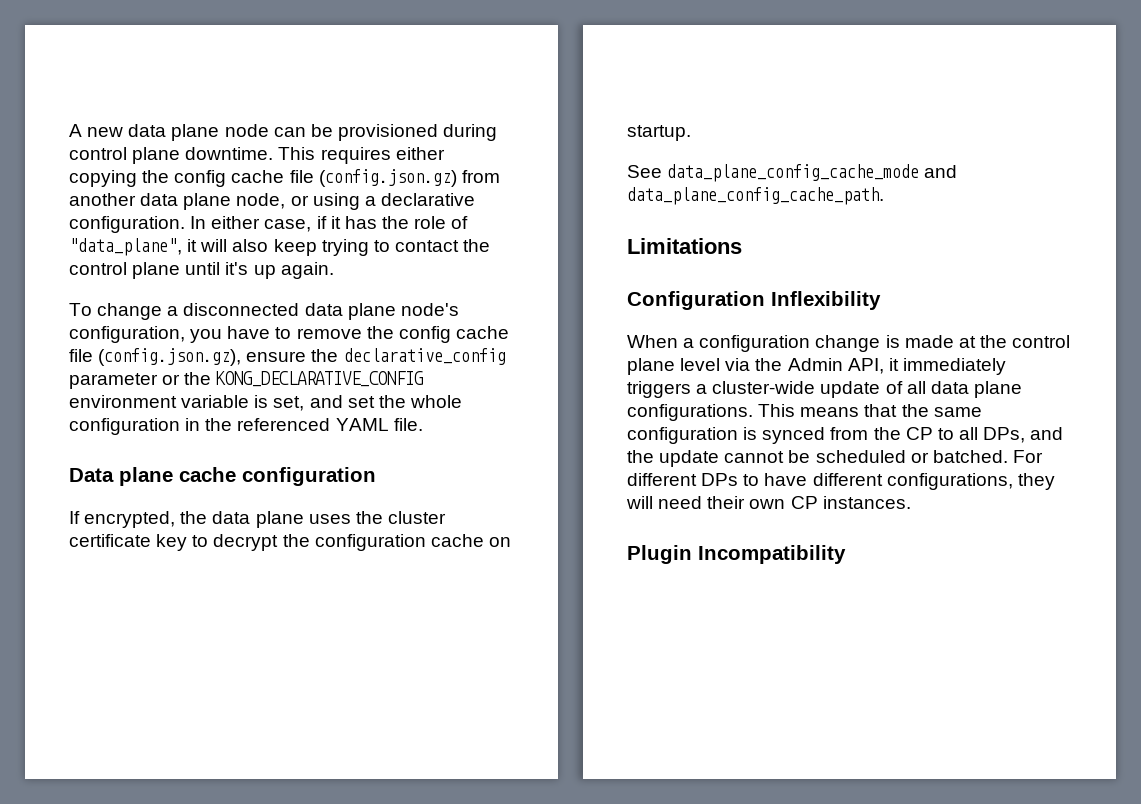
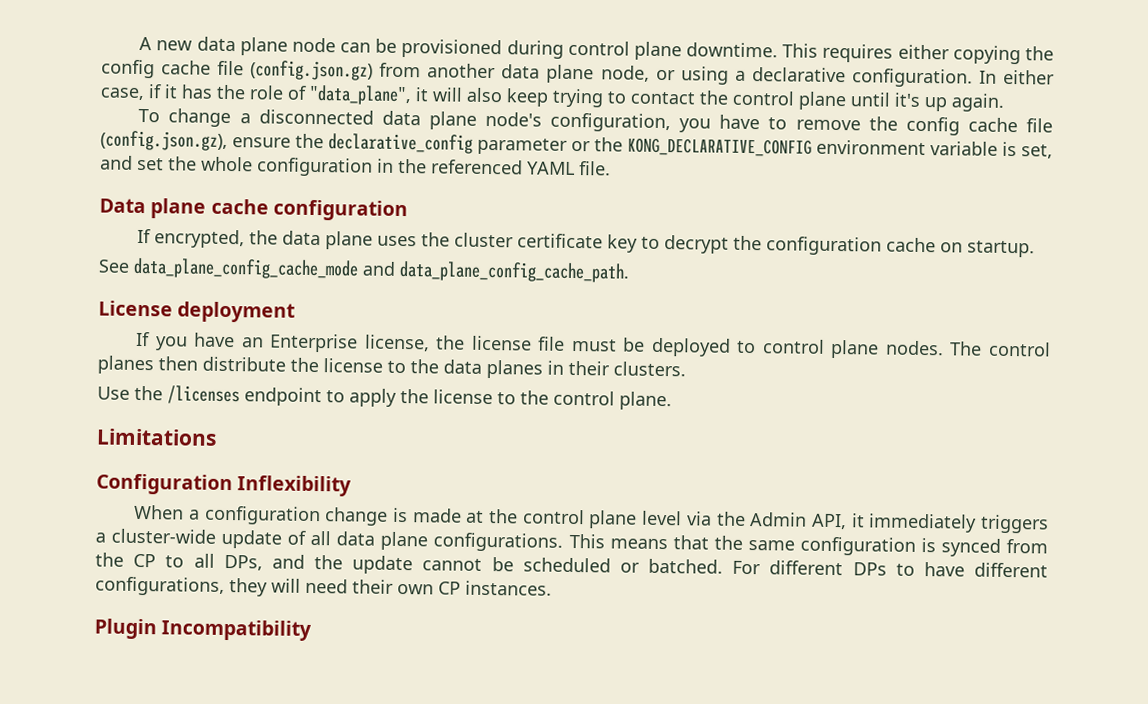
+ License deployment
+ If you have an Enterprise license, the license file must be deployed to control plane nodes. The control planes then distribute the license to the data planes in their clusters.
+ Use the /licenses endpoint to apply the license to the control plane.

